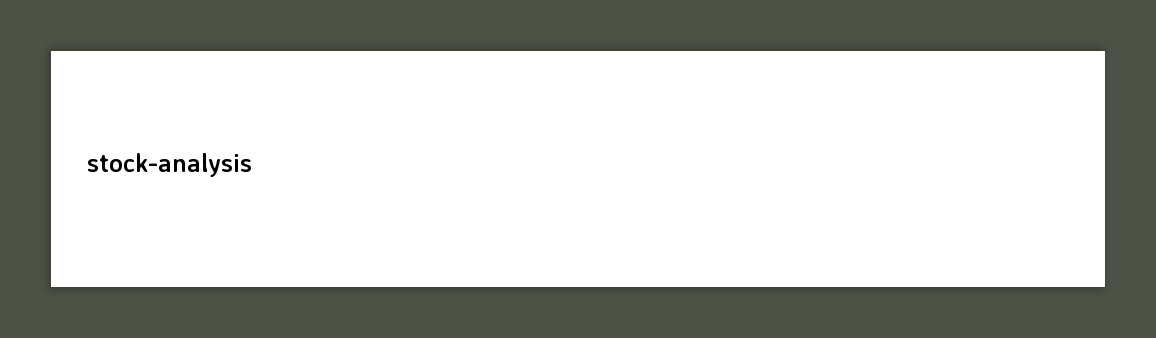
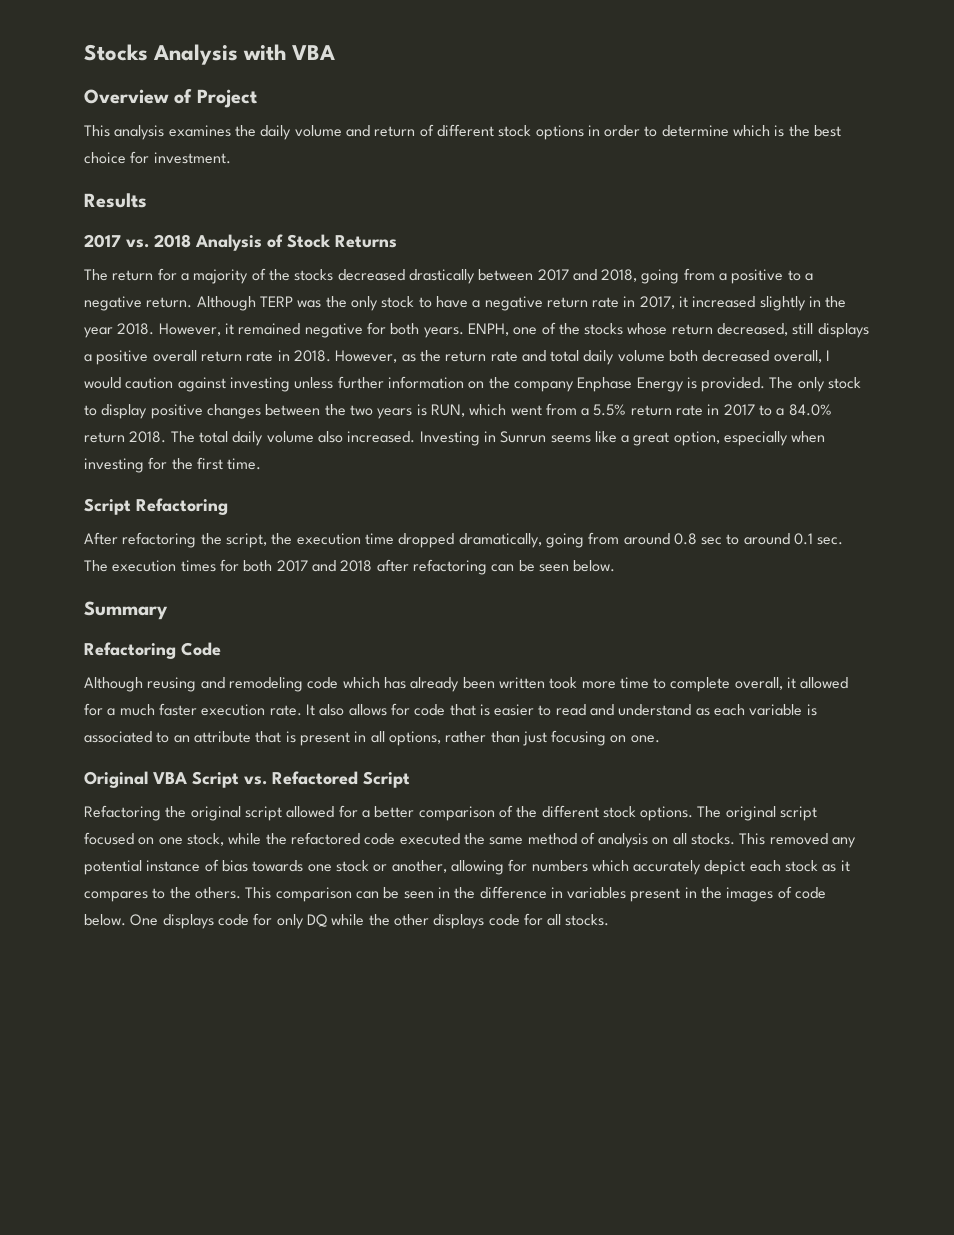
- stock-analysis
+ Stocks Analysis with VBA
+ Overview of Project
+ This analysis examines the daily volume and return of different stock options in order to determine which is the best choice for investment.
+ Results
+ 2017 vs. 2018 Analysis of Stock Returns
+ The return for a majority of the stocks decreased drastically between 2017 and 2018, going from a positive to a negative return. Although TERP was the only stock to have a negative return rate in 2017, it increased slightly in the year 2018. However, it remained negative for both years. ENPH, one of the stocks whose return decreased, still displays a positive overall return rate in 2018. However, as the return rate and total daily volume both decreased overall, I would caution against investing unless further information on the company Enphase Energy is provided. The only stock to display positive changes between the two years is RUN, which went from a 5.5% return rate in 2017 to a 84.0% return 2018. The total daily volume also increased. Investing in Sunrun seems like a great option, especially when investing for the first time.
+ Script Refactoring
+ After refactoring the script, the execution time dropped dramatically, going from around 0.8 sec to around 0.1 sec. The execution times for both 2017 and 2018 after refactoring can be seen below.
+ Summary
+ Refactoring Code
+ Although reusing and remodeling code which has already been written took more time to complete overall, it allowed for a much faster execution rate. It also allows for code that is easier to read and understand as each variable is associated to an attribute that is present in all options, rather than just focusing on one.
+ Original VBA Script vs. Refactored Script
+ Refactoring the original script allowed for a better comparison of the different stock options. The original script focused on one stock, while the refactored code executed the same method of analysis on all stocks. This removed any potential instance of bias towards one stock or another, allowing for numbers which accurately depict each stock as it compares to the others. This comparison can be seen in the difference in variables present in the images of code below. One displays code for only DQ while the other displays code for all stocks.

